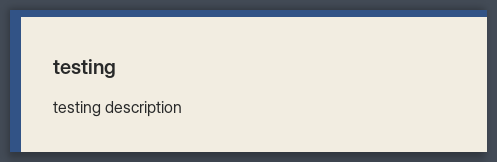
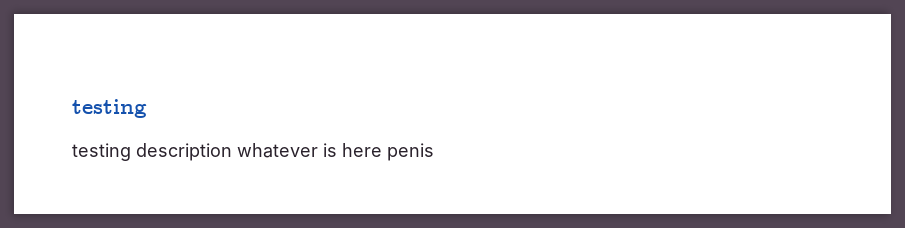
- testing description
+ testing description whatever is here penis

